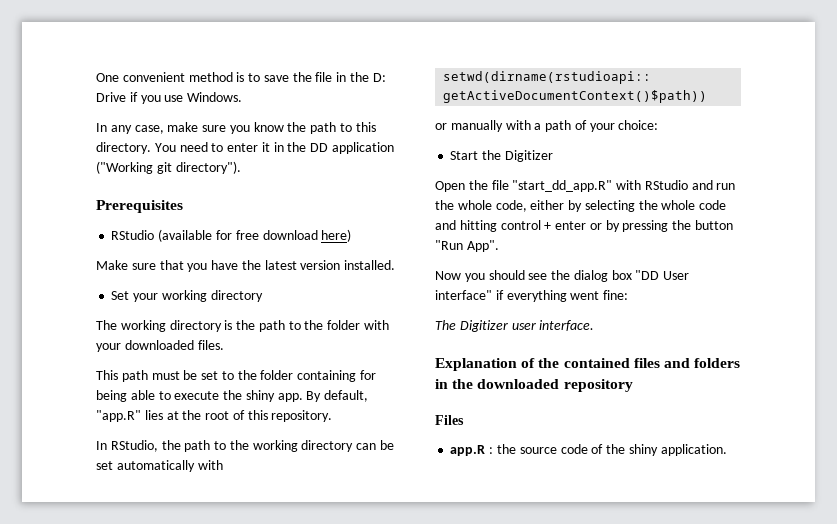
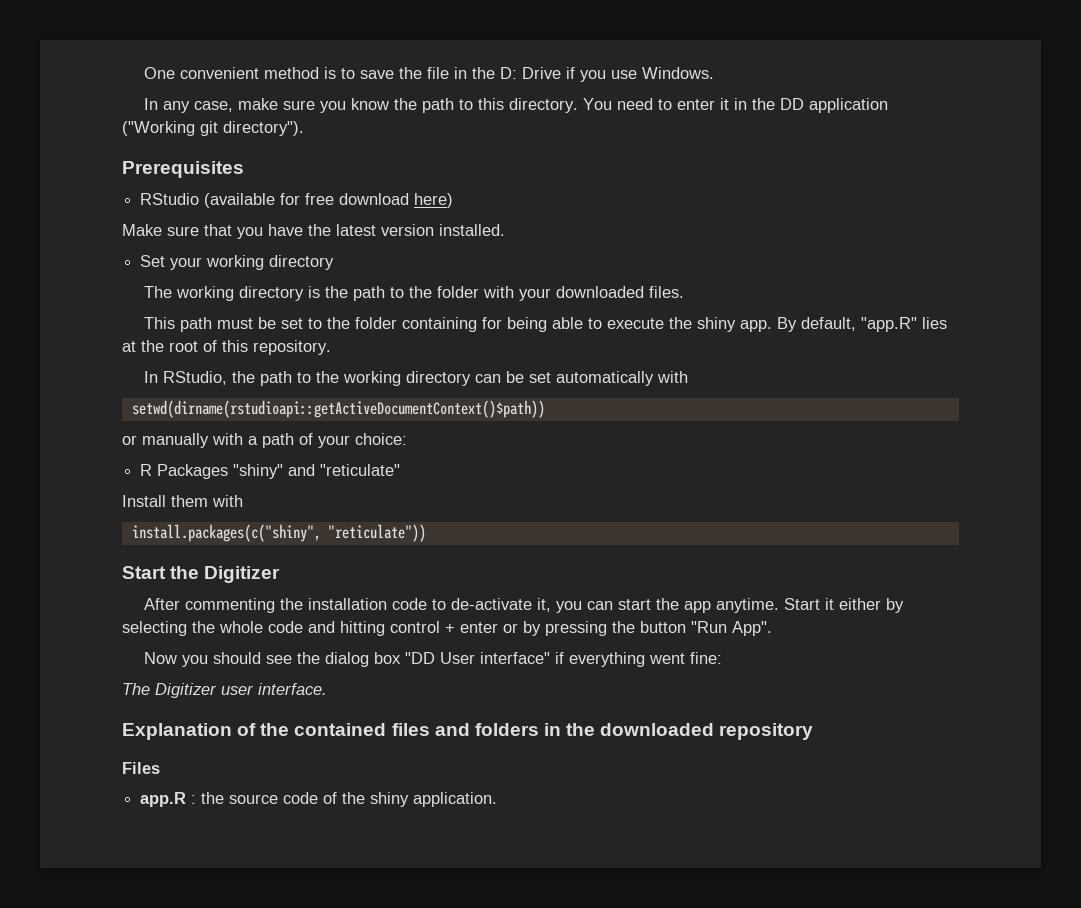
+ R Packages "shiny" and "reticulate"
+ Install them with
+ install.packages(c("shiny", "reticulate"))
  Start the Digitizer
- Open the file "start_dd_app.R" with RStudio and run the whole code, either by selecting the whole code and hitting control + enter or by pressing the button "Run App".
+ After commenting the installation code to de-activate it, you can start the app anytime. Start it either by selecting the whole code and hitting control + enter or by pressing the button "Run App".

